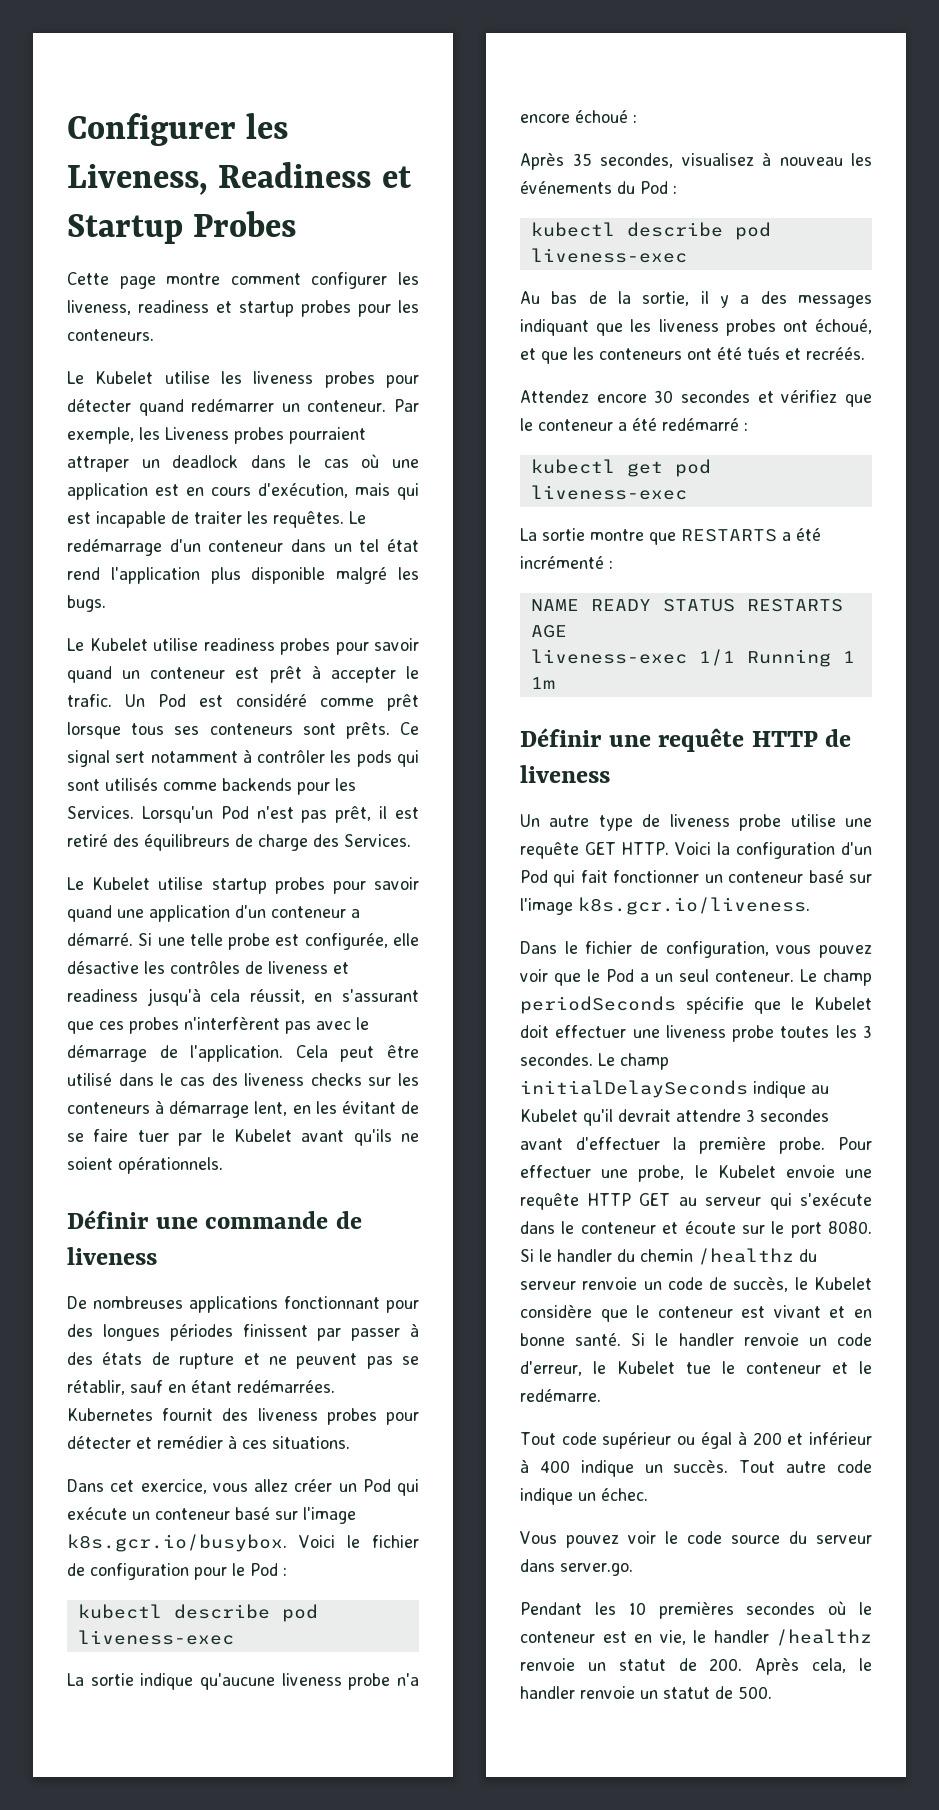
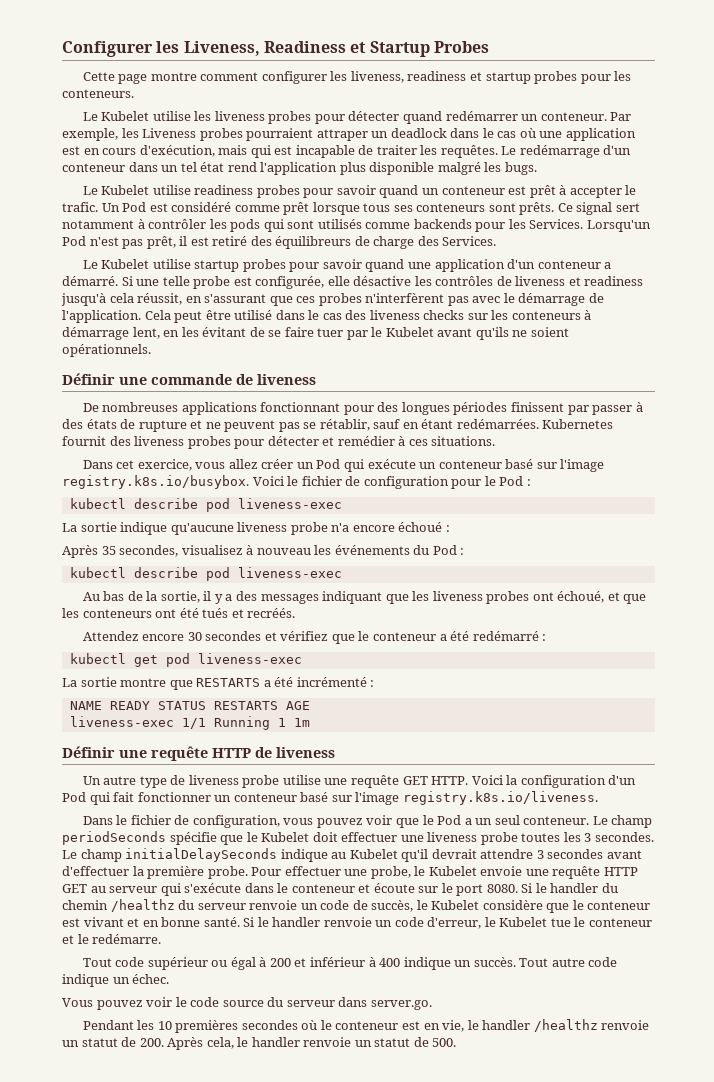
- Dans cet exercice, vous allez créer un Pod qui exécute un conteneur basé sur l'image k8s.gcr.io/busybox. Voici le fichier de configuration pour le Pod :
+ Dans cet exercice, vous allez créer un Pod qui exécute un conteneur basé sur l'image registry.k8s.io/busybox. Voici le fichier de configuration pour le Pod :
- Voici la configuration d'un Pod qui fait fonctionner un conteneur basé sur l'image k8s.gcr.io/liveness.
+ Voici la configuration d'un Pod qui fait fonctionner un conteneur basé sur l'image registry.k8s.io/liveness.

